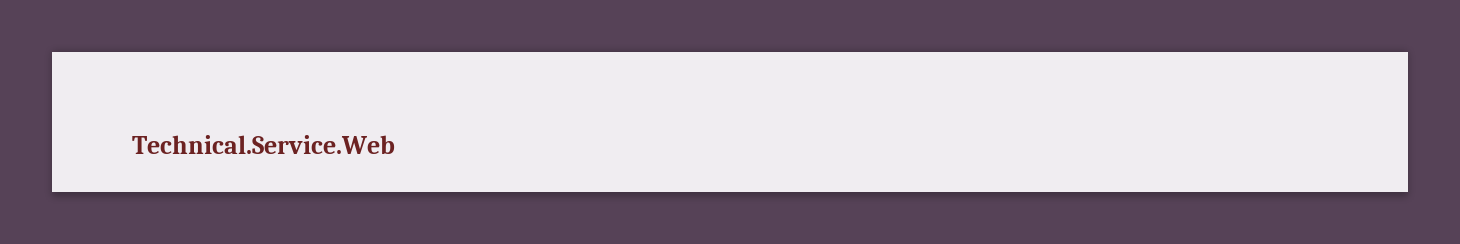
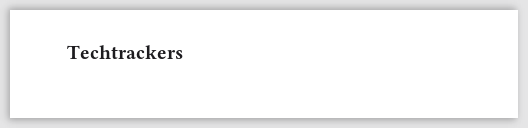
- Technical.Service.Web
+ Techtrackers

